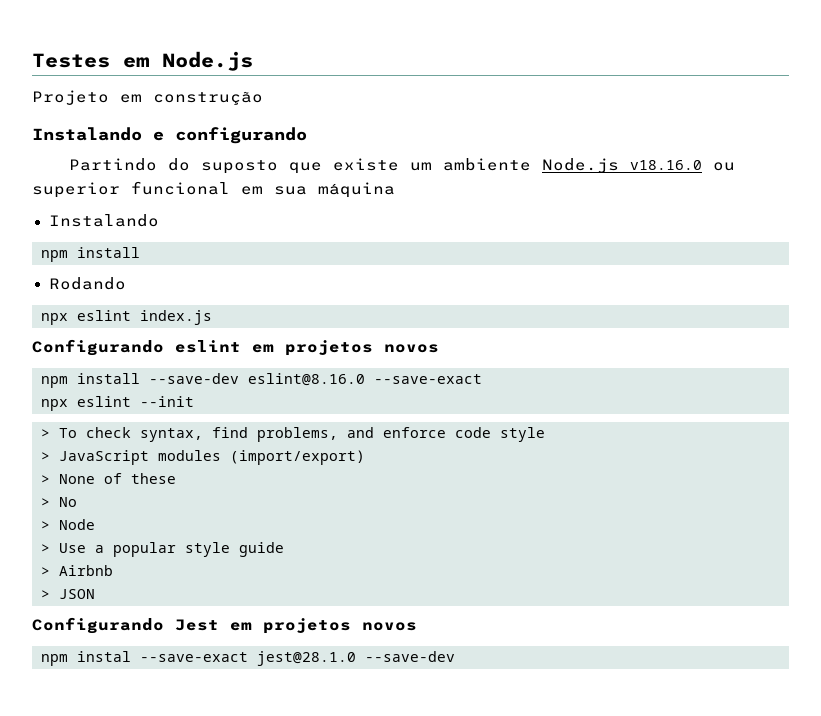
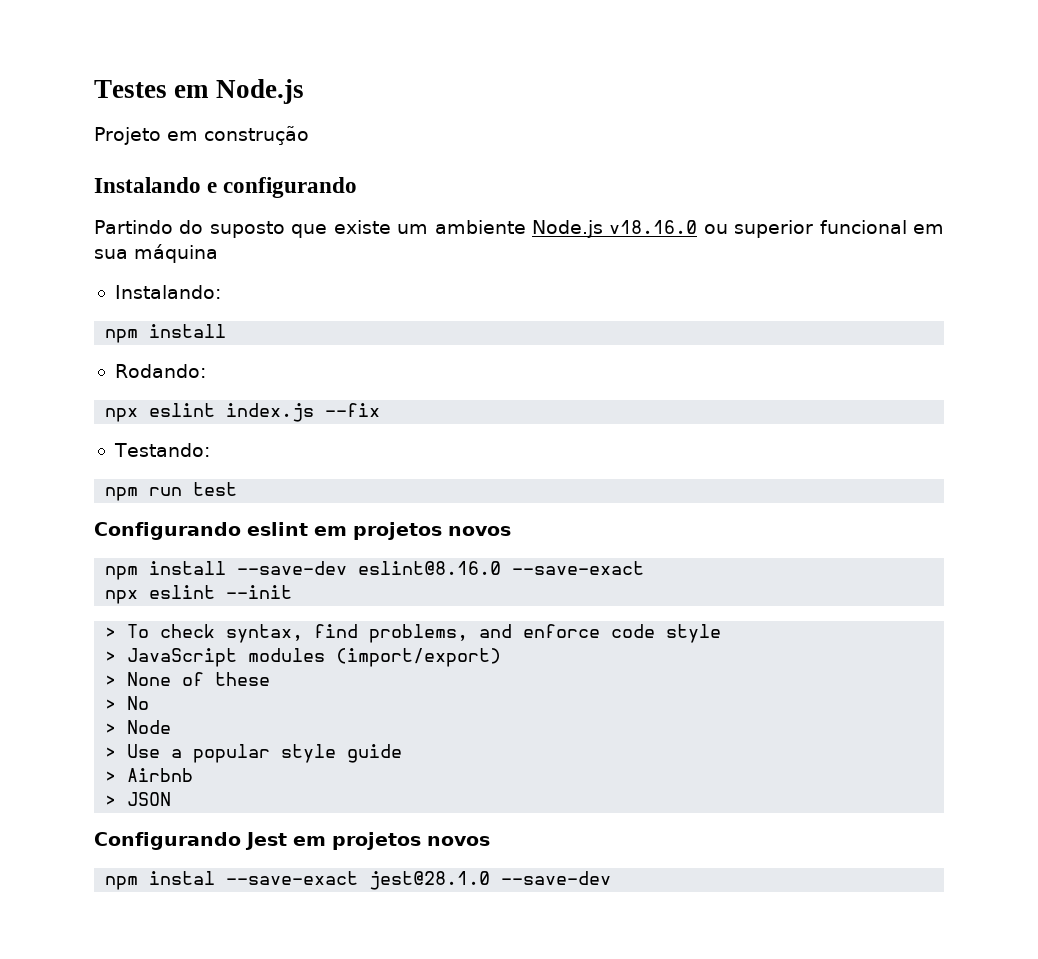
  Partindo do suposto que existe um ambiente Node.js v18.16.0 ou superior funcional em sua máquina
- Instalando
+ Instalando:
- Rodando
+ Rodando:
- npx eslint index.js
+ npx eslint index.js --fix
+ Testando:
+ npm run test

